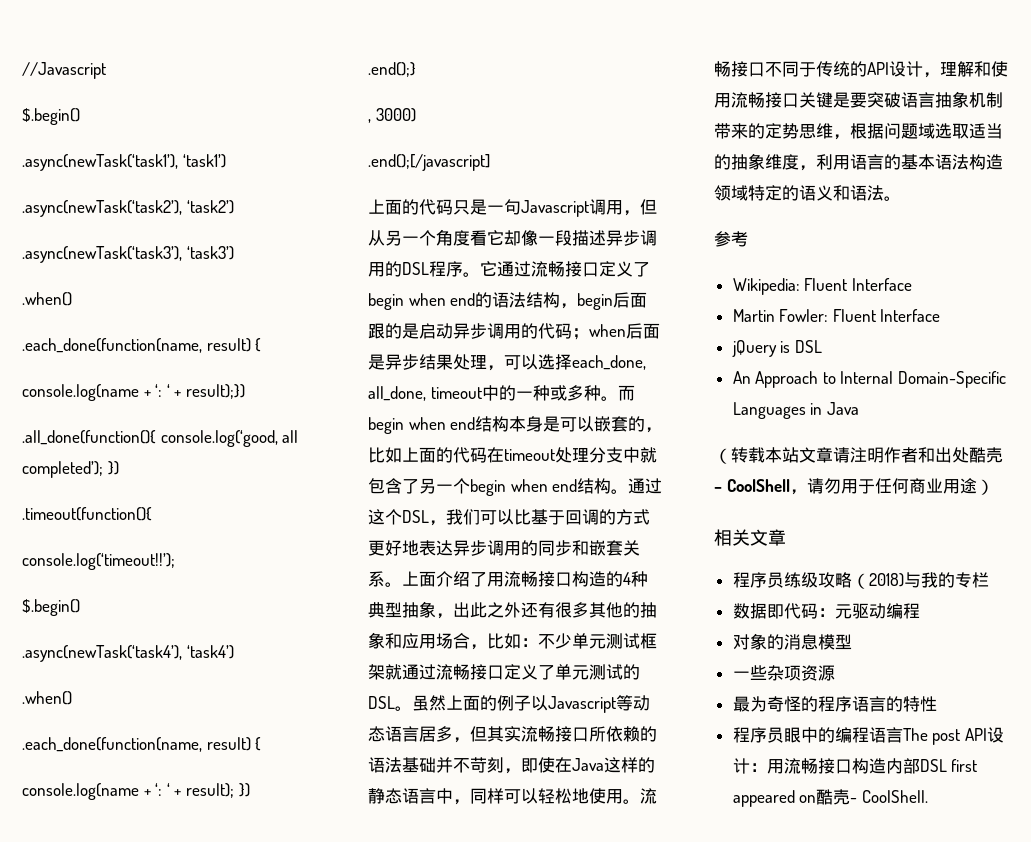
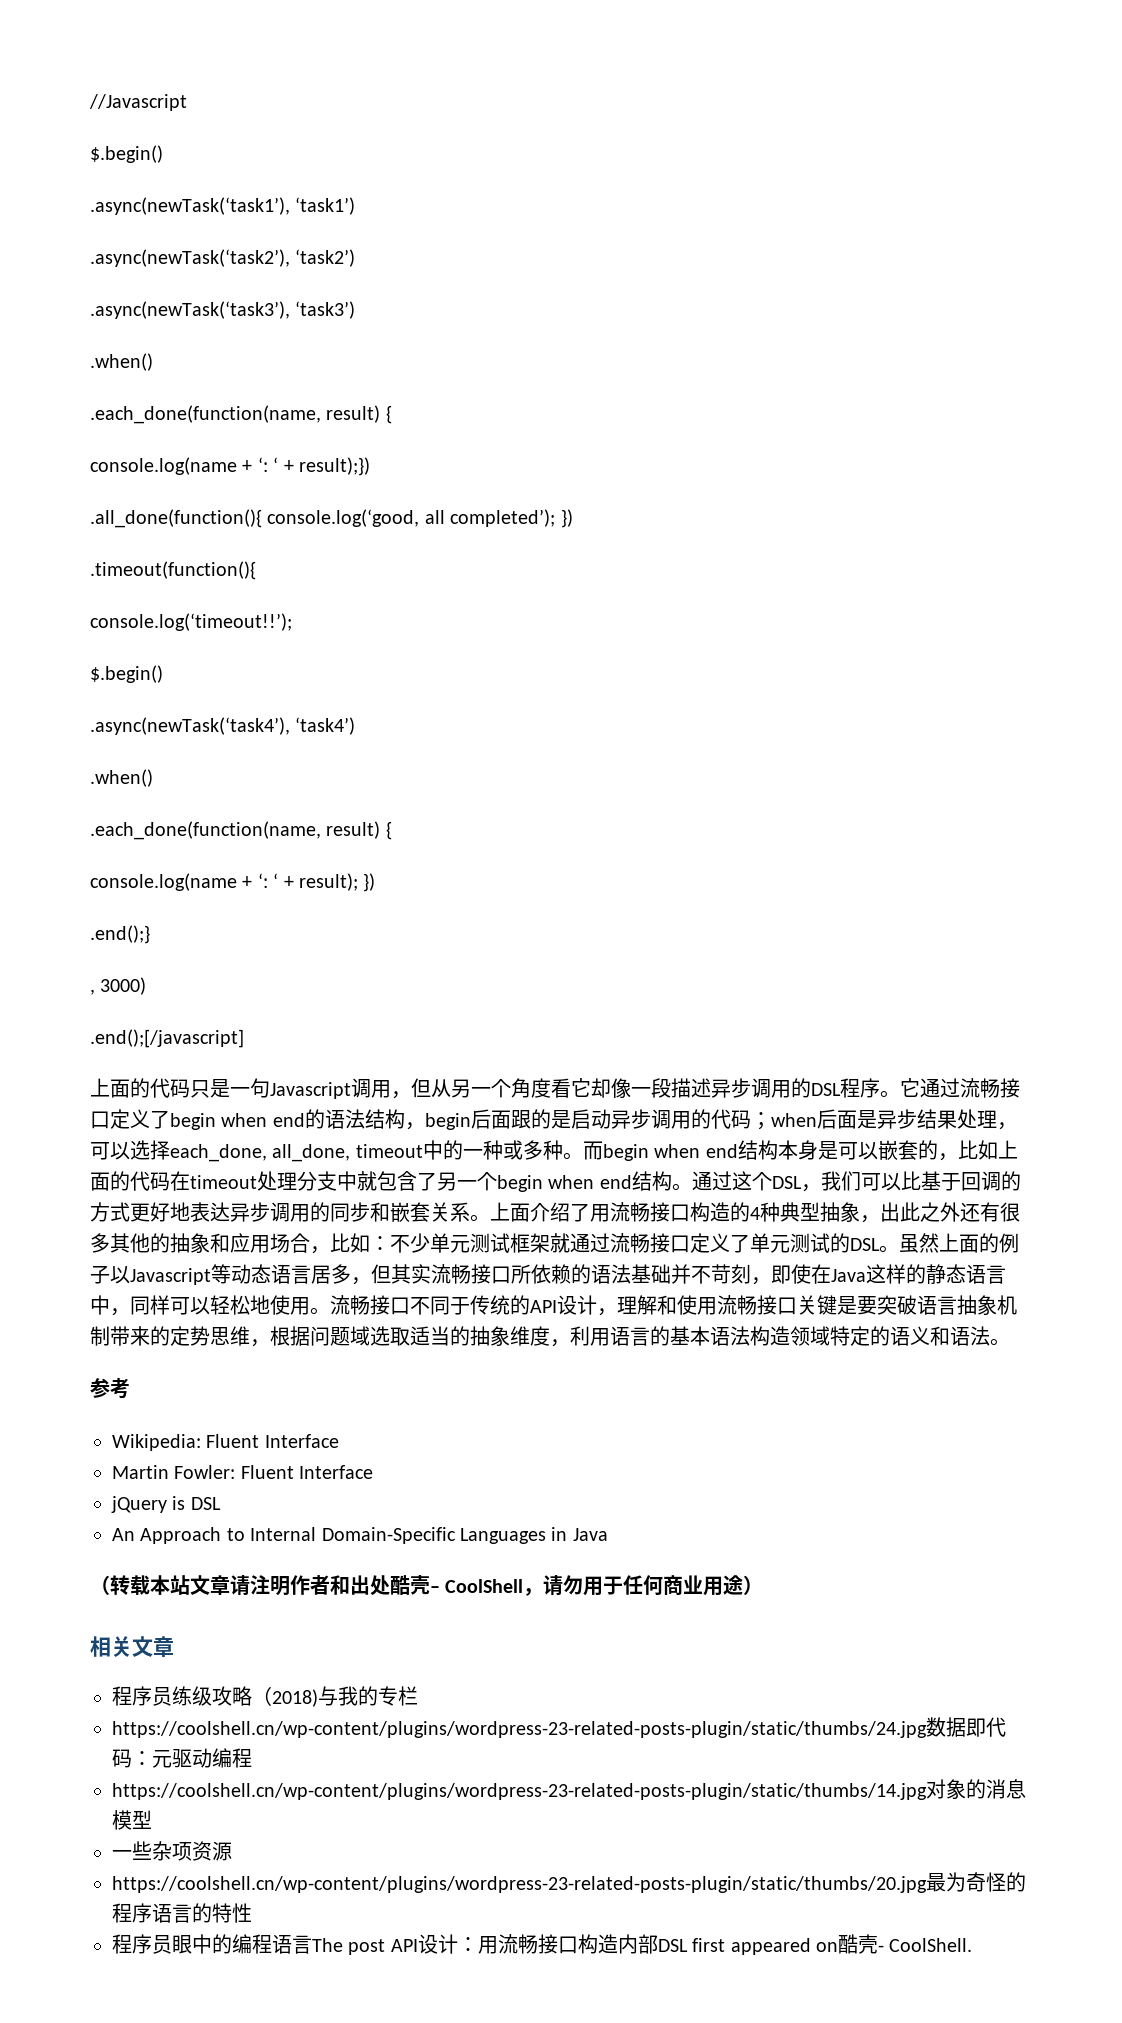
- 数据即代码：元驱动编程
+ https://coolshell.cn/wp-content/plugins/wordpress-23-related-posts-plugin/static/thumbs/24.jpg数据即代码：元驱动编程
- 对象的消息模型
+ https://coolshell.cn/wp-content/plugins/wordpress-23-related-posts-plugin/static/thumbs/14.jpg对象的消息模型
- 最为奇怪的程序语言的特性
+ https://coolshell.cn/wp-content/plugins/wordpress-23-related-posts-plugin/static/thumbs/20.jpg最为奇怪的程序语言的特性

